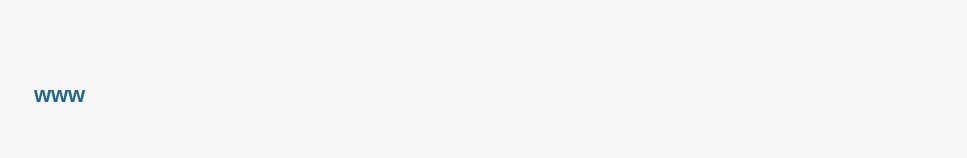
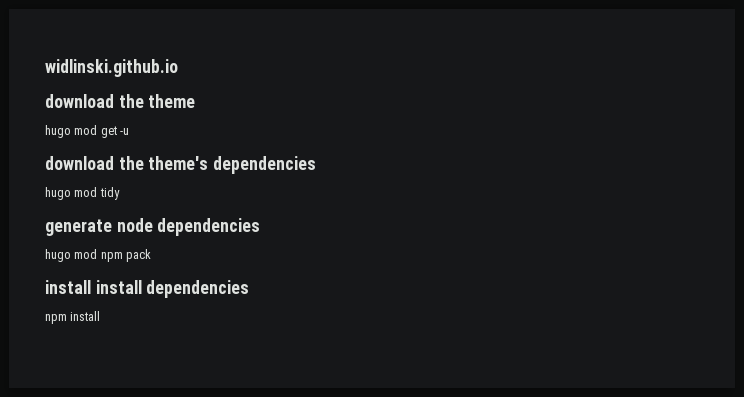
- www
+ widlinski.github.io
+ download the theme
+ hugo mod get -u
+ download the theme's dependencies
+ hugo mod tidy
+ generate node dependencies
+ hugo mod npm pack
+ install install dependencies
+ npm install

